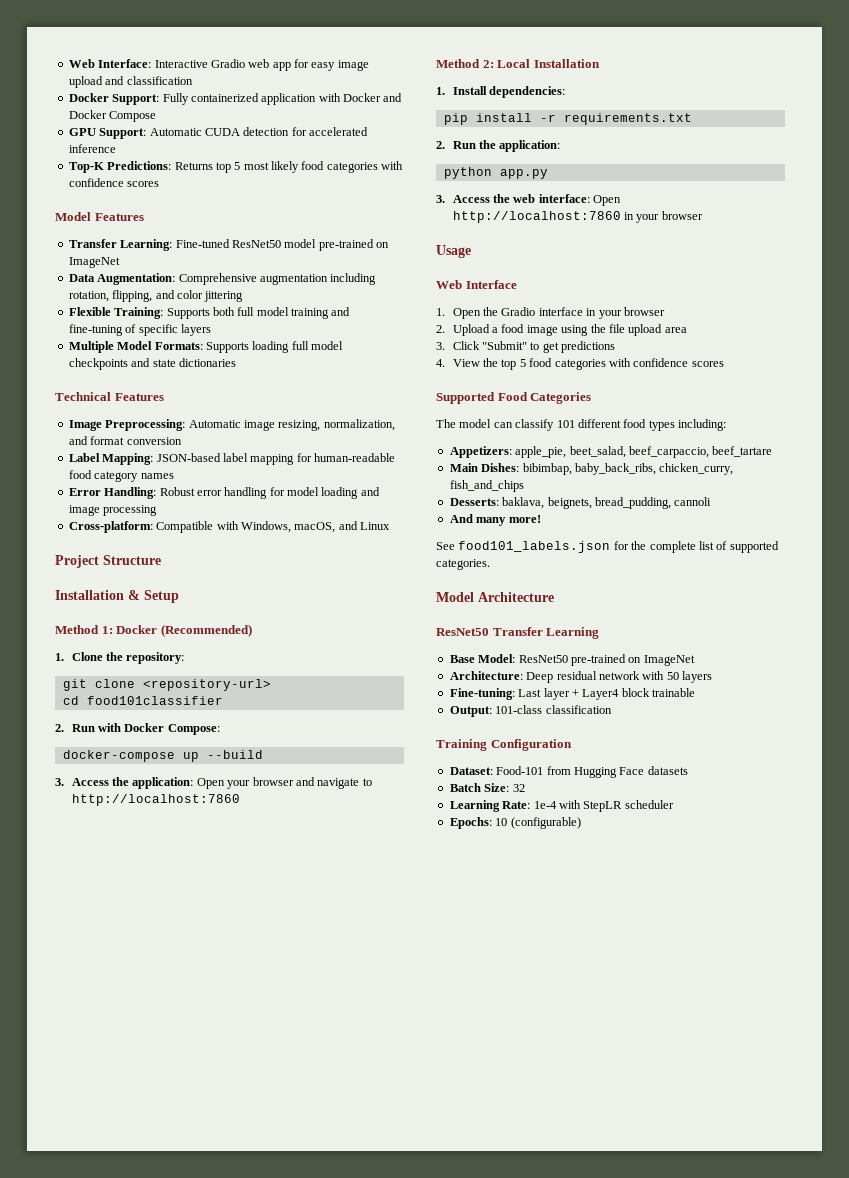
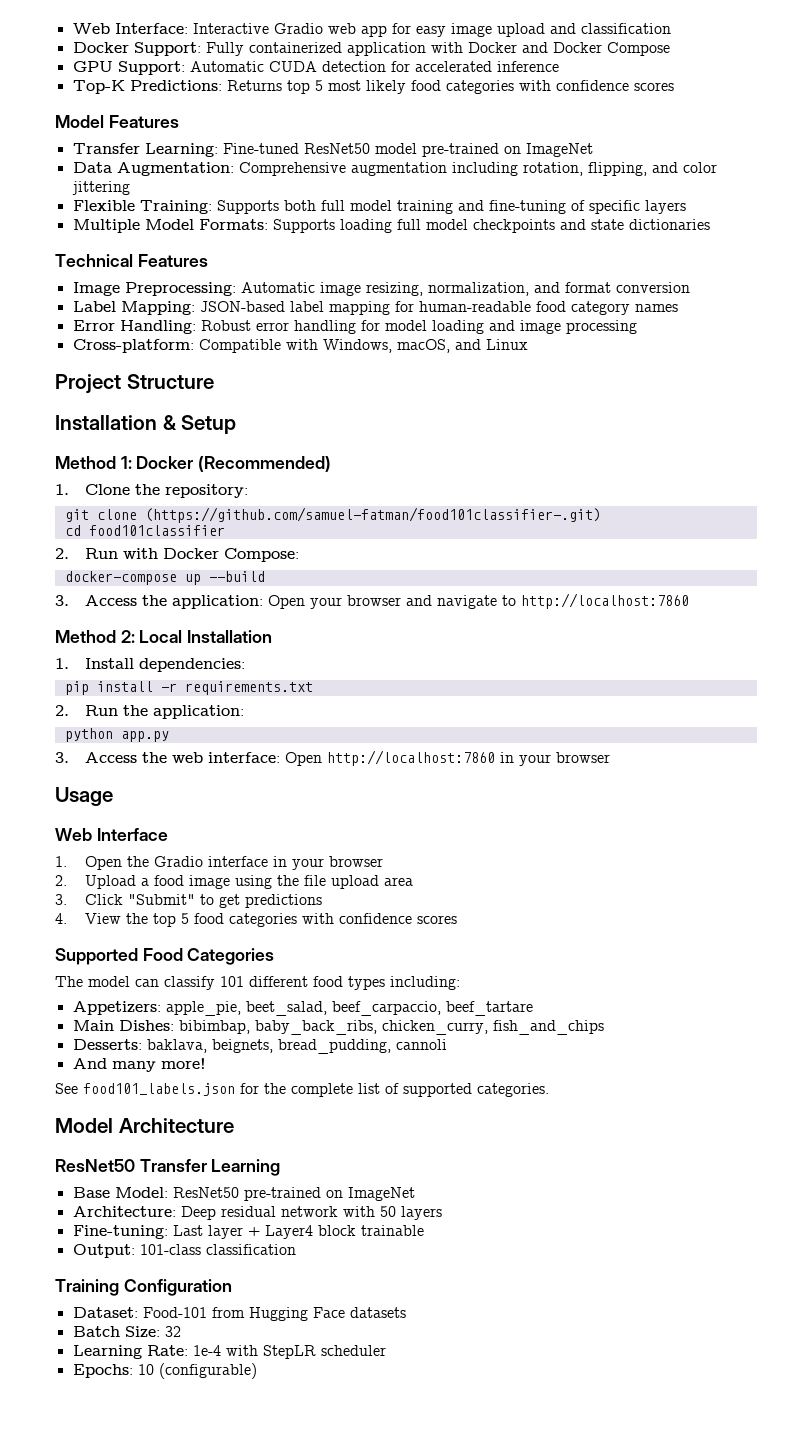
- git clone <repository-url>
+ git clone (https://github.com/samuel-fatman/food101classifier-.git)

